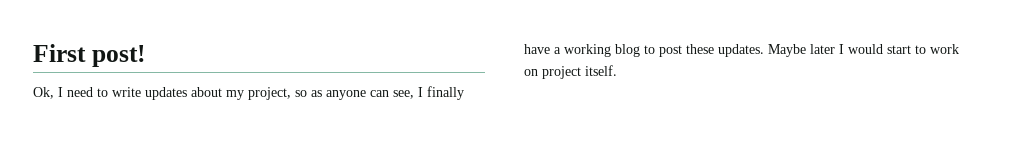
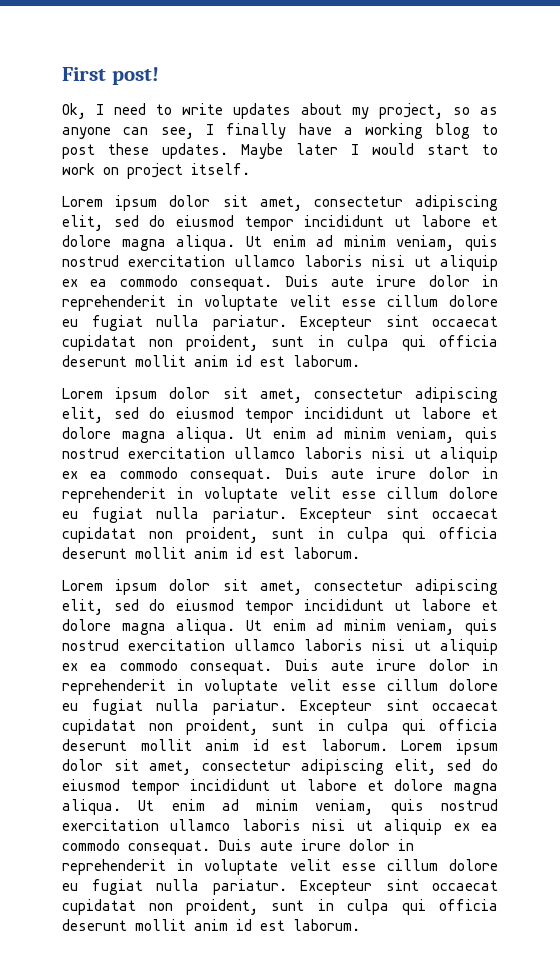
  Maybe later I would start to work on project itself.
+ Lorem ipsum dolor sit amet, consectetur adipiscing elit, sed do eiusmod tempor incididunt ut labore et dolore magna aliqua. Ut enim ad minim veniam, quis nostrud exercitation ullamco laboris nisi ut aliquip ex ea commodo consequat. Duis aute irure dolor in reprehenderit in voluptate velit esse cillum dolore eu fugiat nulla pariatur. Excepteur sint occaecat cupidatat non proident, sunt in culpa qui officia deserunt mollit anim id est laborum.
+ Lorem ipsum dolor sit amet, consectetur adipiscing elit, sed do eiusmod tempor incididunt ut labore et dolore magna aliqua. Ut enim ad minim veniam, quis nostrud exercitation ullamco laboris nisi ut aliquip ex ea commodo consequat. Duis aute irure dolor in reprehenderit in voluptate velit esse cillum dolore eu fugiat nulla pariatur. Excepteur sint occaecat cupidatat non proident, sunt in culpa qui officia deserunt mollit anim id est laborum.
+ Lorem ipsum dolor sit amet, consectetur adipiscing elit, sed do eiusmod tempor incididunt ut labore et dolore magna aliqua. Ut enim ad minim veniam, quis nostrud exercitation ullamco laboris nisi ut aliquip ex ea commodo consequat. Duis aute irure dolor in reprehenderit in voluptate velit esse cillum dolore eu fugiat nulla pariatur. Excepteur sint occaecat cupidatat non proident, sunt in culpa qui officia deserunt mollit anim id est laborum. Lorem ipsum dolor sit amet, consectetur adipiscing elit, sed do eiusmod tempor incididunt ut labore et dolore magna aliqua. Ut enim ad minim veniam, quis nostrud exercitation ullamco laboris nisi ut aliquip ex ea commodo consequat. Duis aute irure dolor in reprehenderit in voluptate velit esse cillum dolore eu fugiat nulla pariatur. Excepteur sint occaecat cupidatat non proident, sunt in culpa qui officia deserunt mollit anim id est laborum.

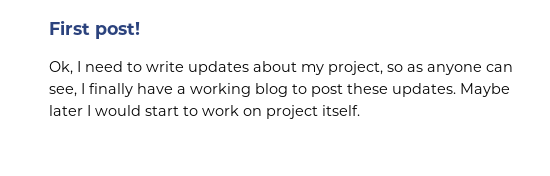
  Maybe later I would start to work on project itself.
- Lorem ipsum dolor sit amet, consectetur adipiscing elit, sed do eiusmod tempor incididunt ut labore et dolore magna aliqua. Ut enim ad minim veniam, quis nostrud exercitation ullamco laboris nisi ut aliquip ex ea commodo consequat. Duis aute irure dolor in reprehenderit in voluptate velit esse cillum dolore eu fugiat nulla pariatur. Excepteur sint occaecat cupidatat non proident, sunt in culpa qui officia deserunt mollit anim id est laborum.
- Lorem ipsum dolor sit amet, consectetur adipiscing elit, sed do eiusmod tempor incididunt ut labore et dolore magna aliqua. Ut enim ad minim veniam, quis nostrud exercitation ullamco laboris nisi ut aliquip ex ea commodo consequat. Duis aute irure dolor in reprehenderit in voluptate velit esse cillum dolore eu fugiat nulla pariatur. Excepteur sint occaecat cupidatat non proident, sunt in culpa qui officia deserunt mollit anim id est laborum.
- Lorem ipsum dolor sit amet, consectetur adipiscing elit, sed do eiusmod tempor incididunt ut labore et dolore magna aliqua. Ut enim ad minim veniam, quis nostrud exercitation ullamco laboris nisi ut aliquip ex ea commodo consequat. Duis aute irure dolor in reprehenderit in voluptate velit esse cillum dolore eu fugiat nulla pariatur. Excepteur sint occaecat cupidatat non proident, sunt in culpa qui officia deserunt mollit anim id est laborum. Lorem ipsum dolor sit amet, consectetur adipiscing elit, sed do eiusmod tempor incididunt ut labore et dolore magna aliqua. Ut enim ad minim veniam, quis nostrud exercitation ullamco laboris nisi ut aliquip ex ea commodo consequat. Duis aute irure dolor in reprehenderit in voluptate velit esse cillum dolore eu fugiat nulla pariatur. Excepteur sint occaecat cupidatat non proident, sunt in culpa qui officia deserunt mollit anim id est laborum.

